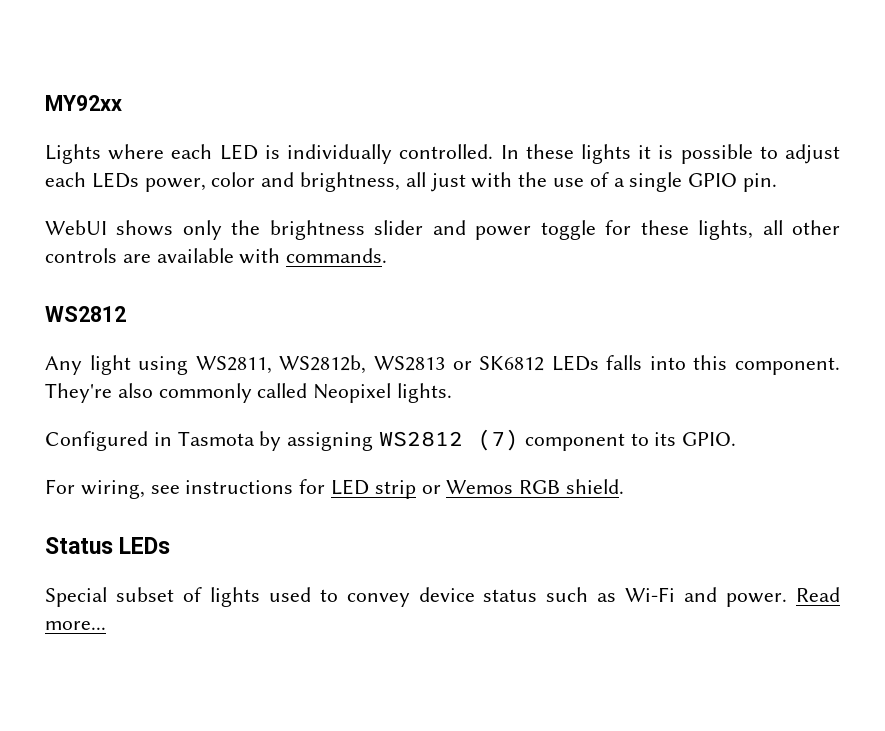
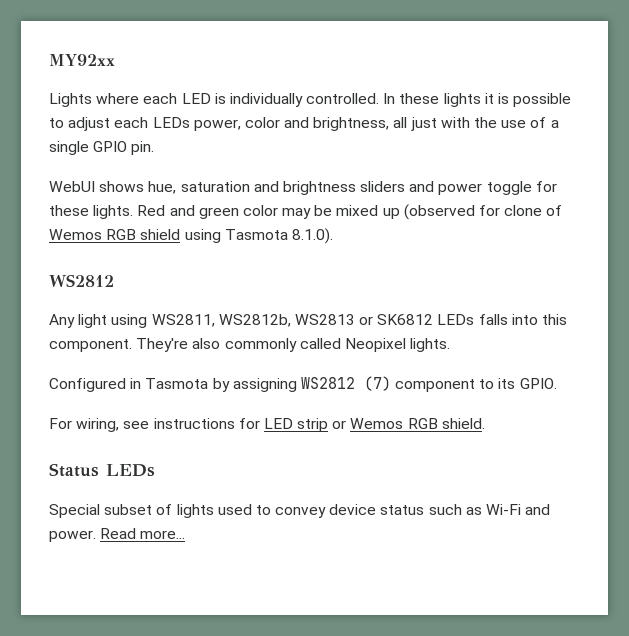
- WebUI shows only the brightness slider and power toggle for these lights, all other controls are available with commands.
+ WebUI shows hue, saturation and brightness sliders and power toggle for these lights. Red and green color may be mixed up (observed for clone of Wemos RGB shield using Tasmota 8.1.0).

